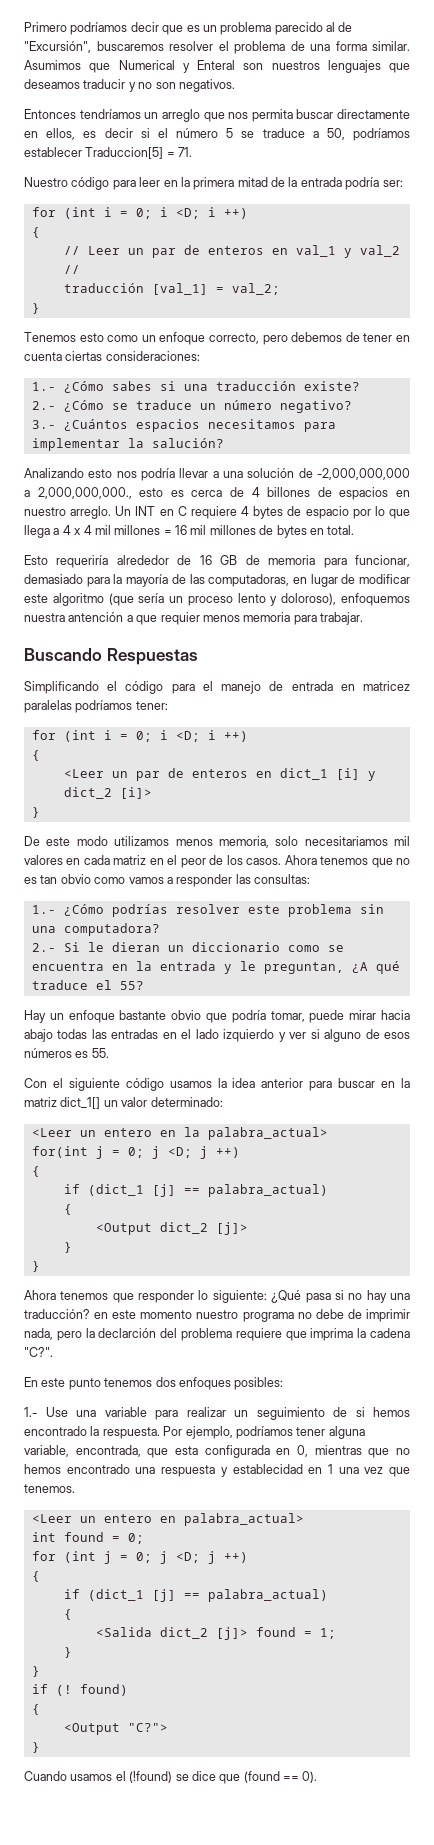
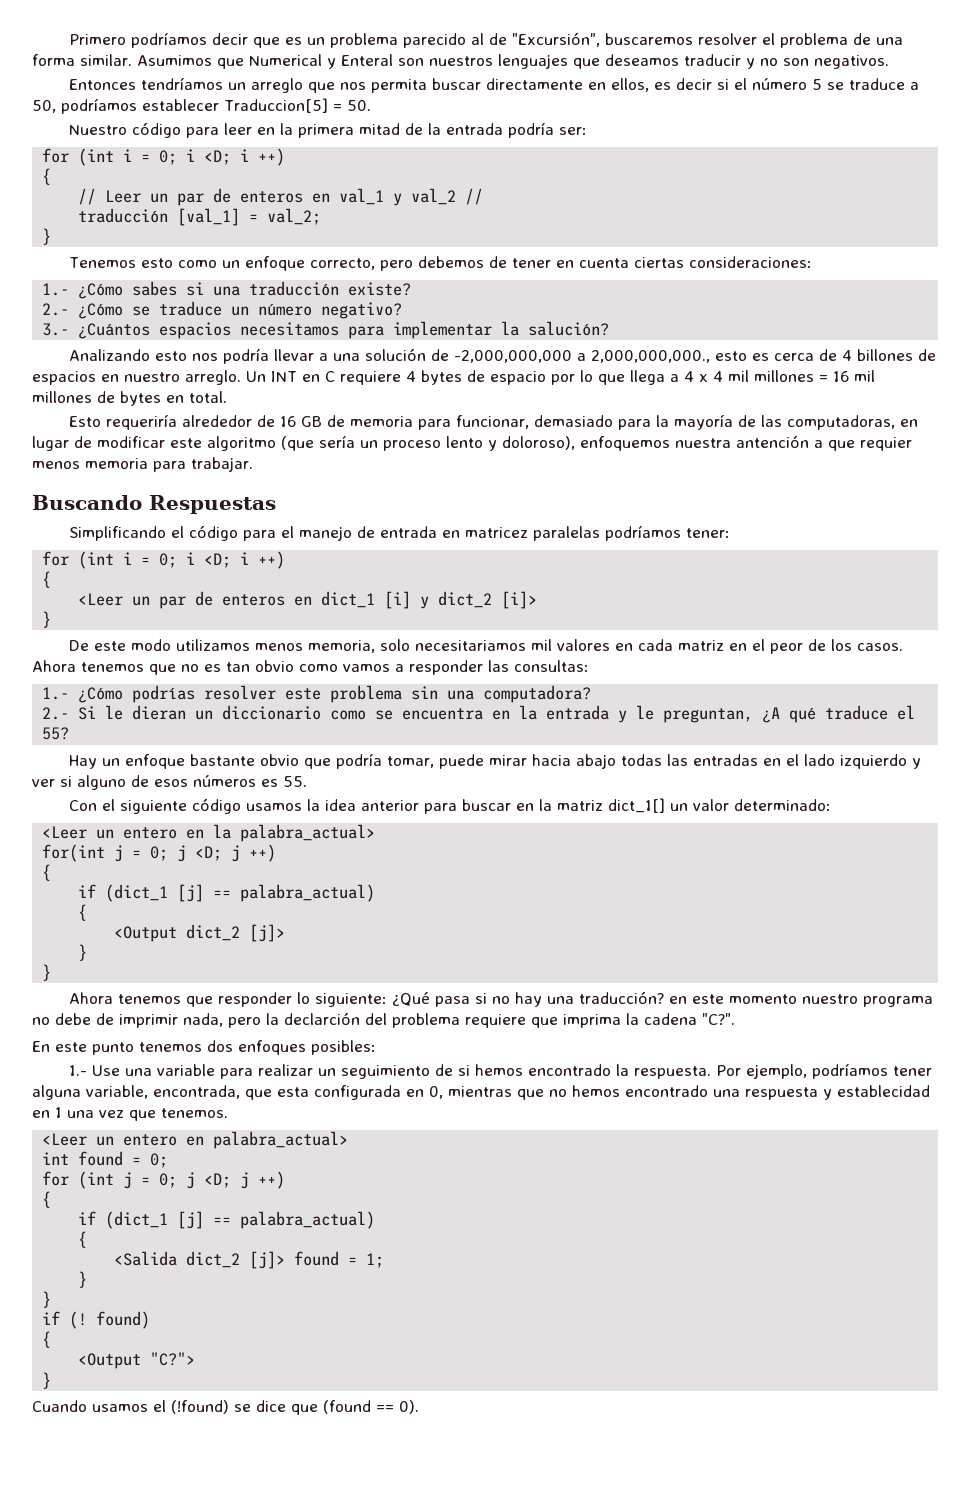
- Entonces tendríamos un arreglo que nos permita buscar directamente en ellos, es decir si el número 5 se traduce a 50, podríamos establecer Traduccion[5] = 71.
+ Entonces tendríamos un arreglo que nos permita buscar directamente en ellos, es decir si el número 5 se traduce a 50, podríamos establecer Traduccion[5] = 50.

